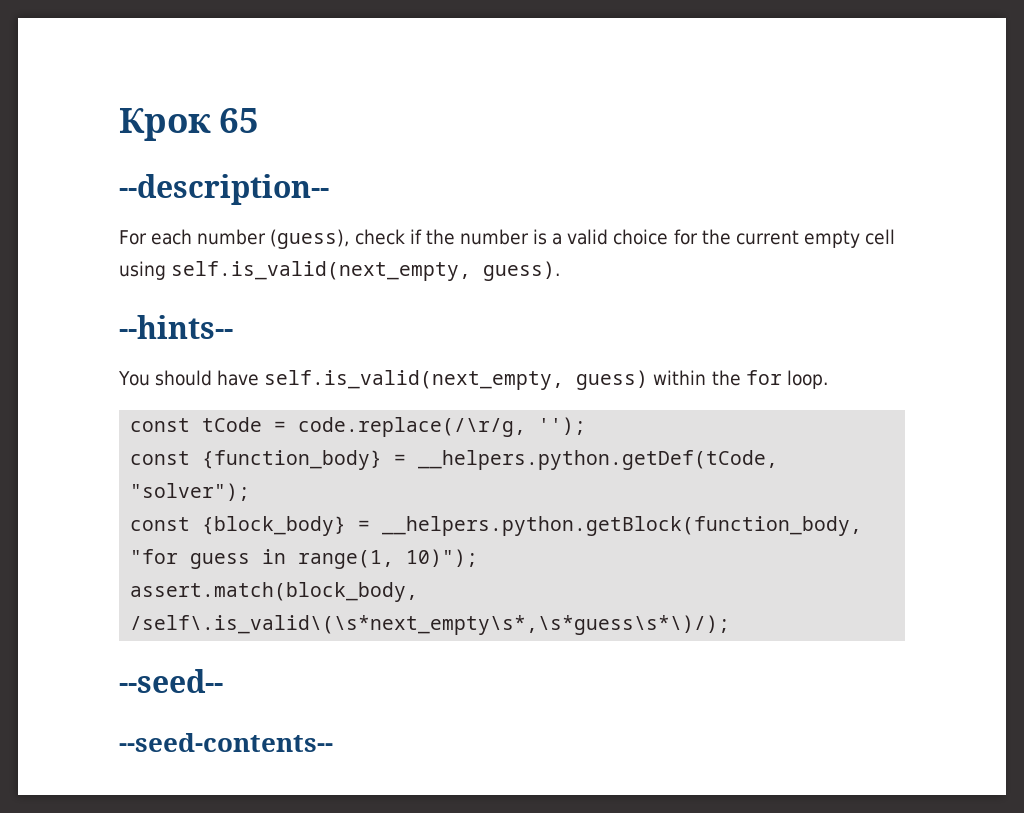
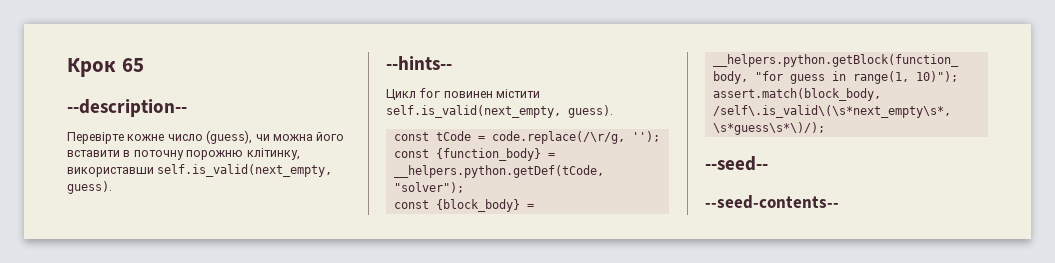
- For each number (guess), check if the number is a valid choice for the current empty cell using self.is_valid(next_empty, guess).
+ Перевірте кожне число (guess), чи можна його вставити в поточну порожню клітинку, використавши self.is_valid(next_empty, guess).
  --hints--
- You should have self.is_valid(next_empty, guess) within the for loop.
+ Цикл for повинен містити self.is_valid(next_empty, guess).

